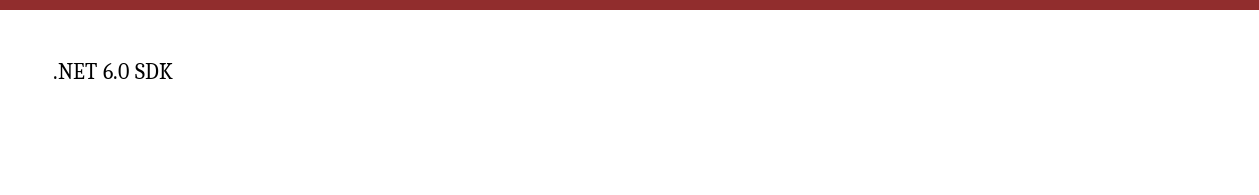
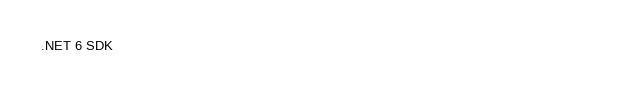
- .NET 6.0 SDK
+ .NET 6 SDK

